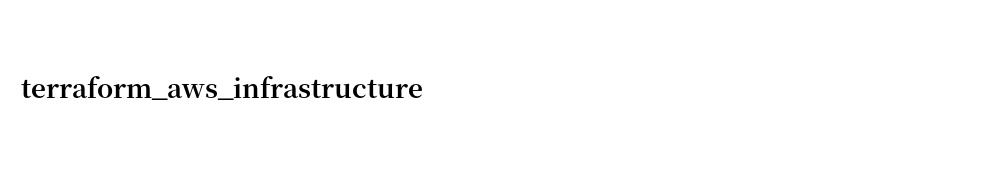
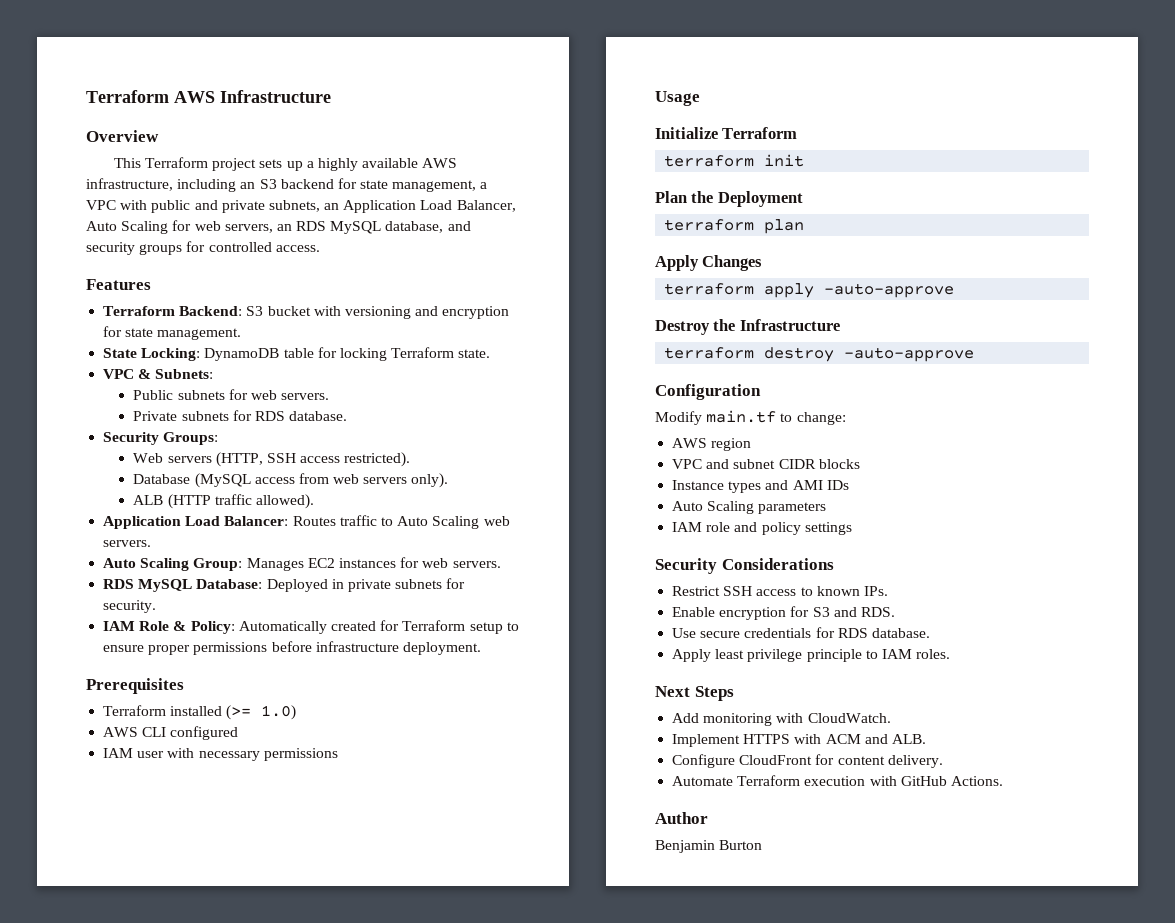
- terraform_aws_infrastructure
+ Terraform AWS Infrastructure
+ Overview
+ This Terraform project sets up a highly available AWS infrastructure, including an S3 backend for state management, a VPC with public and private subnets, an Application Load Balancer, Auto Scaling for web servers, an RDS MySQL database, and security groups for controlled access.
+ Features
+ Terraform Backend: S3 bucket with versioning and encryption for state management.
+ State Locking: DynamoDB table for locking Terraform state.
+ VPC & Subnets:
+ Public subnets for web servers.
+ Private subnets for RDS database.
+ Security Groups:
+ Web servers (HTTP, SSH access restricted).
+ Database (MySQL access from web servers only).
+ ALB (HTTP traffic allowed).
+ Application Load Balancer: Routes traffic to Auto Scaling web servers.
+ Auto Scaling Group: Manages EC2 instances for web servers.
+ RDS MySQL Database: Deployed in private subnets for security.
+ IAM Role & Policy: Automatically created for Terraform setup to ensure proper permissions before infrastructure deployment.
+ Prerequisites
+ Terraform installed (>= 1.0)
+ AWS CLI configured
+ IAM user with necessary permissions
+ Usage
+ Initialize Terraform
+ terraform init
+ Plan the Deployment
+ terraform plan
+ Apply Changes
+ terraform apply -auto-approve
+ Destroy the Infrastructure
+ terraform destroy -auto-approve
+ Configuration
+ Modify main.tf to change:
+ AWS region
+ VPC and subnet CIDR blocks
+ Instance types and AMI IDs
+ Auto Scaling parameters
+ IAM role and policy settings
+ Security Considerations
+ Restrict SSH access to known IPs.
+ Enable encryption for S3 and RDS.
+ Use secure credentials for RDS database.
+ Apply least privilege principle to IAM roles.
+ Next Steps
+ Add monitoring with CloudWatch.
+ Implement HTTPS with ACM and ALB.
+ Configure CloudFront for content delivery.
+ Automate Terraform execution with GitHub Actions.
+ Author
+ Benjamin Burton

